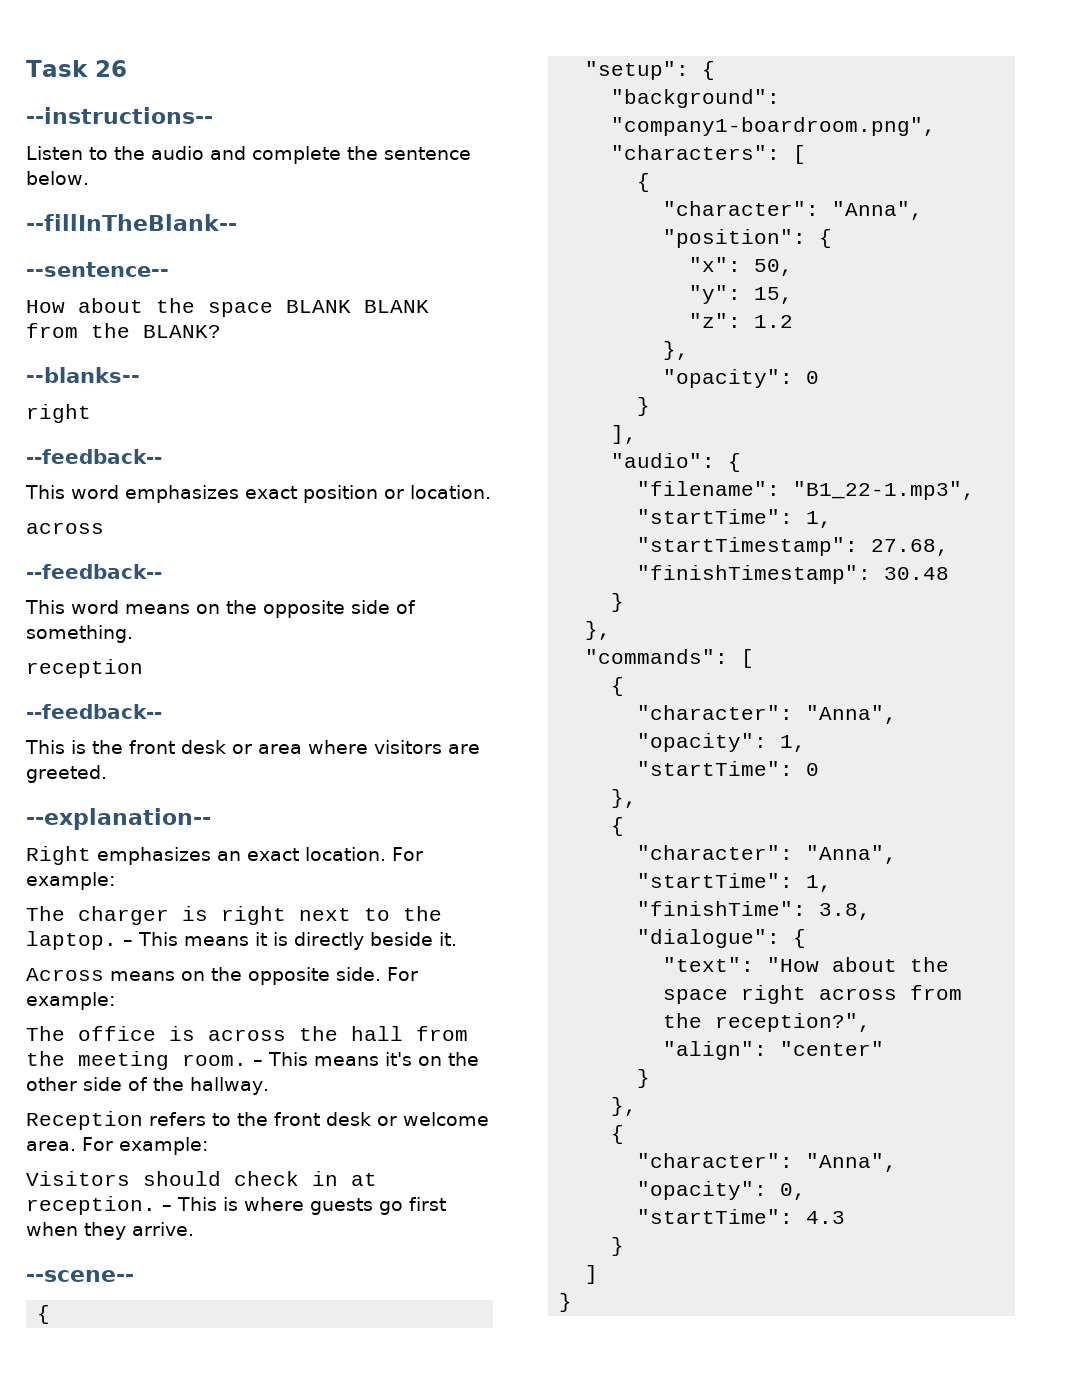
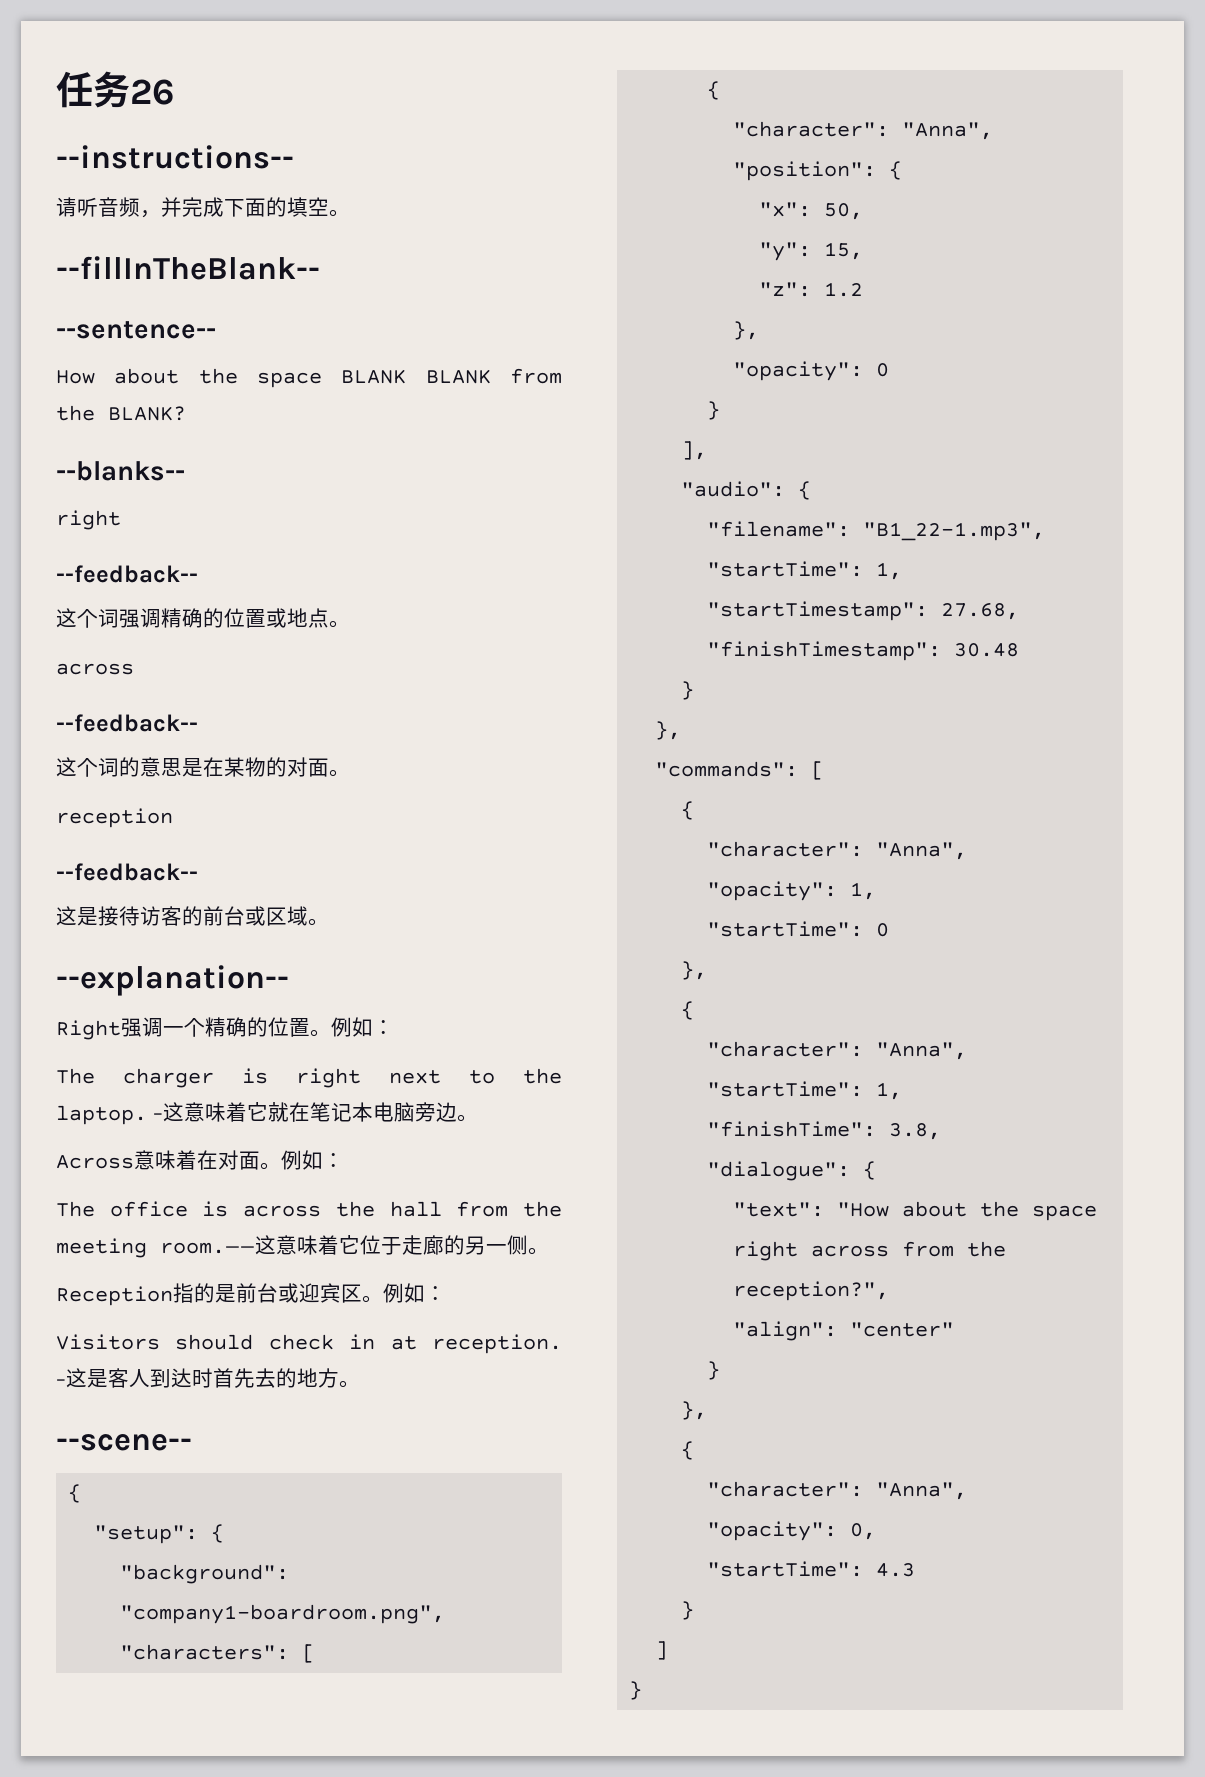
- Task 26
+ 任务26
- Listen to the audio and complete the sentence below.
+ 请听音频，并完成下面的填空。
- This word emphasizes exact position or location.
+ 这个词强调精确的位置或地点。
  across
  --feedback--
- This word means on the opposite side of something.
+ 这个词的意思是在某物的对面。
  reception
  --feedback--
- This is the front desk or area where visitors are greeted.
+ 这是接待访客的前台或区域。
  --explanation--
- Right emphasizes an exact location. For example:
+ Right强调一个精确的位置。例如：
- – This means it is directly beside it.
- Across means on the opposite side. For example:
+ –这意味着它就在笔记本电脑旁边。
+ Across意味着在对面。例如：
- The office is across the hall from the meeting room. – This means it's on the other side of the hallway.
- Reception refers to the front desk or welcome area. For example:
+ The office is across the hall from the meeting room.——这意味着它位于走廊的另一侧。
+ Reception指的是前台或迎宾区。例如：
- – This is where guests go first when they arrive.
+ –这是客人到达时首先去的地方。

